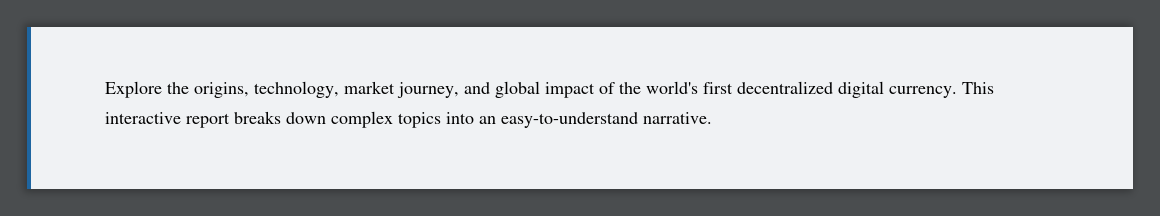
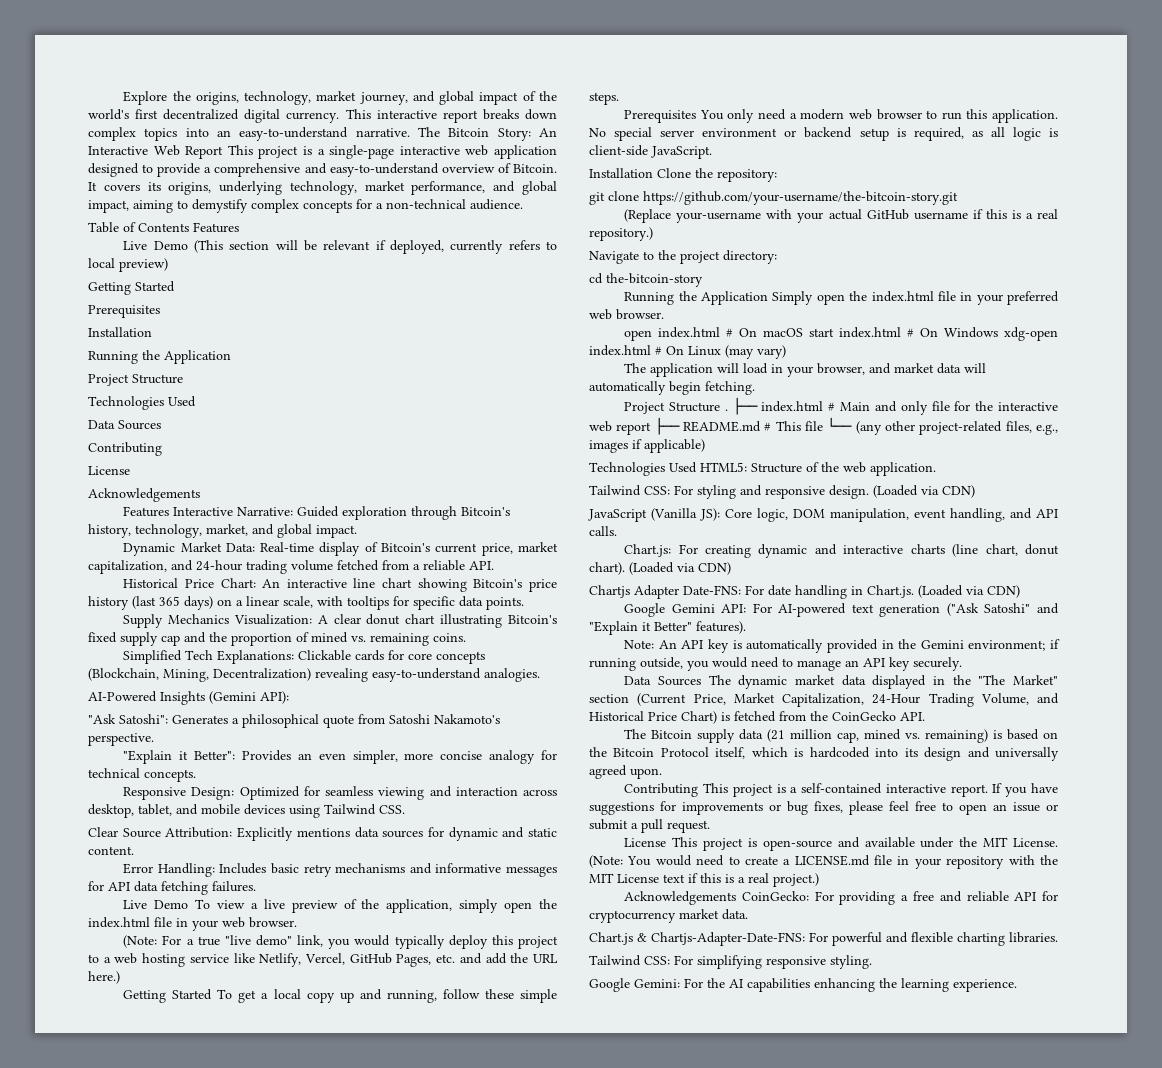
+ The Bitcoin Story: An Interactive Web Report This project is a single-page interactive web application designed to provide a comprehensive and easy-to-understand overview of Bitcoin. It covers its origins, underlying technology, market performance, and global impact, aiming to demystify complex concepts for a non-technical audience.
+ Table of Contents Features
+ Live Demo (This section will be relevant if deployed, currently refers to local preview)
+ Getting Started
+ Prerequisites
+ Installation
+ Running the Application
+ Project Structure
+ Technologies Used
+ Data Sources
+ Contributing
+ License
+ Acknowledgements
+ Features Interactive Narrative: Guided exploration through Bitcoin's history, technology, market, and global impact.
+ Dynamic Market Data: Real-time display of Bitcoin's current price, market capitalization, and 24-hour trading volume fetched from a reliable API.
+ Historical Price Chart: An interactive line chart showing Bitcoin's price history (last 365 days) on a linear scale, with tooltips for specific data points.
+ Supply Mechanics Visualization: A clear donut chart illustrating Bitcoin's fixed supply cap and the proportion of mined vs. remaining coins.
+ Simplified Tech Explanations: Clickable cards for core concepts (Blockchain, Mining, Decentralization) revealing easy-to-understand analogies.
+ AI-Powered Insights (Gemini API):
+ "Ask Satoshi": Generates a philosophical quote from Satoshi Nakamoto's perspective.
+ "Explain it Better": Provides an even simpler, more concise analogy for technical concepts.
+ Responsive Design: Optimized for seamless viewing and interaction across desktop, tablet, and mobile devices using Tailwind CSS.
+ Clear Source Attribution: Explicitly mentions data sources for dynamic and static content.
+ Error Handling: Includes basic retry mechanisms and informative messages for API data fetching failures.
+ Live Demo To view a live preview of the application, simply open the index.html file in your web browser.
+ (Note: For a true "live demo" link, you would typically deploy this project to a web hosting service like Netlify, Vercel, GitHub Pages, etc. and add the URL here.)
+ Getting Started To get a local copy up and running, follow these simple steps.
+ Prerequisites You only need a modern web browser to run this application. No special server environment or backend setup is required, as all logic is client-side JavaScript.
+ Installation Clone the repository:
+ git clone https://github.com/your-username/the-bitcoin-story.git
+ (Replace your-username with your actual GitHub username if this is a real repository.)
+ Navigate to the project directory:
+ cd the-bitcoin-story
+ Running the Application Simply open the index.html file in your preferred web browser.
+ open index.html # On macOS start index.html # On Windows xdg-open index.html # On Linux (may vary)
+ The application will load in your browser, and market data will automatically begin fetching.
+ Project Structure . ├── index.html # Main and only file for the interactive web report ├── README.md # This file └── (any other project-related files, e.g., images if applicable)
+ Technologies Used HTML5: Structure of the web application.
+ Tailwind CSS: For styling and responsive design. (Loaded via CDN)
+ JavaScript (Vanilla JS): Core logic, DOM manipulation, event handling, and API calls.
+ Chart.js: For creating dynamic and interactive charts (line chart, donut chart). (Loaded via CDN)
+ Chartjs Adapter Date-FNS: For date handling in Chart.js. (Loaded via CDN)
+ Google Gemini API: For AI-powered text generation ("Ask Satoshi" and "Explain it Better" features).
+ Note: An API key is automatically provided in the Gemini environment; if running outside, you would need to manage an API key securely.
+ Data Sources The dynamic market data displayed in the "The Market" section (Current Price, Market Capitalization, 24-Hour Trading Volume, and Historical Price Chart) is fetched from the CoinGecko API.
+ The Bitcoin supply data (21 million cap, mined vs. remaining) is based on the Bitcoin Protocol itself, which is hardcoded into its design and universally agreed upon.
+ Contributing This project is a self-contained interactive report. If you have suggestions for improvements or bug fixes, please feel free to open an issue or submit a pull request.
+ License This project is open-source and available under the MIT License. (Note: You would need to create a LICENSE.md file in your repository with the MIT License text if this is a real project.)
+ Acknowledgements CoinGecko: For providing a free and reliable API for cryptocurrency market data.
+ Chart.js & Chartjs-Adapter-Date-FNS: For powerful and flexible charting libraries.
+ Tailwind CSS: For simplifying responsive styling.
+ Google Gemini: For the AI capabilities enhancing the learning experience.

